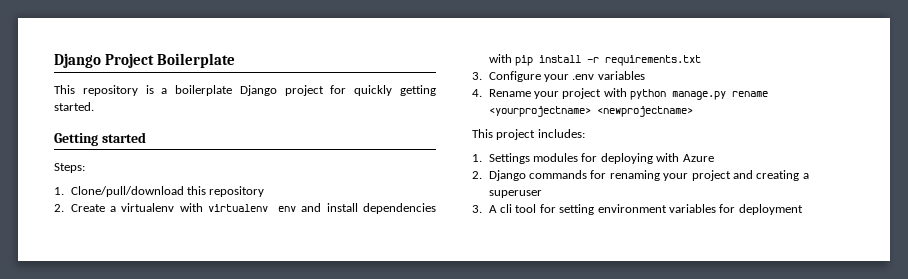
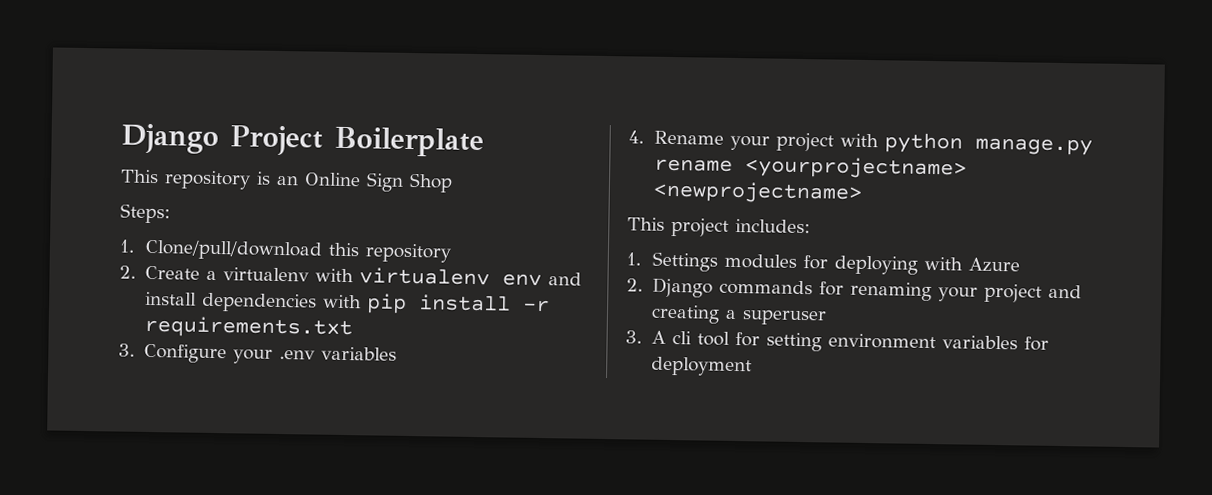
- This repository is a boilerplate Django project for quickly getting started.
- Getting started
+ This repository is an Online Sign Shop

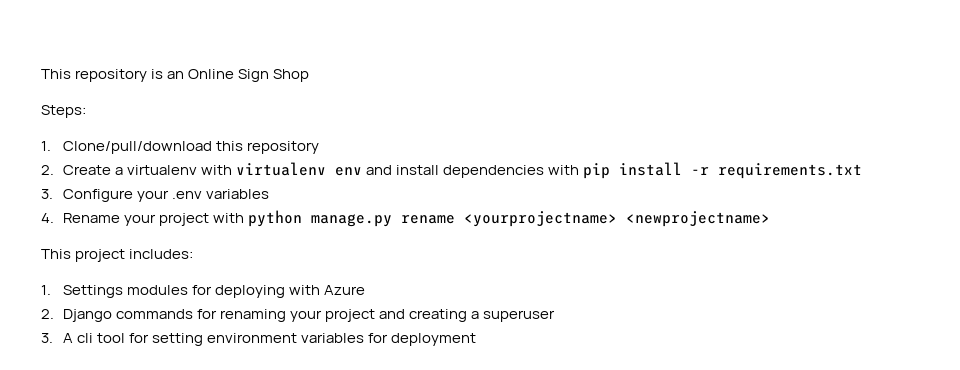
- Django Project Boilerplate

